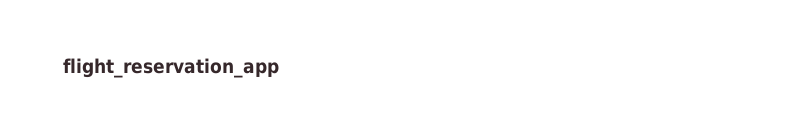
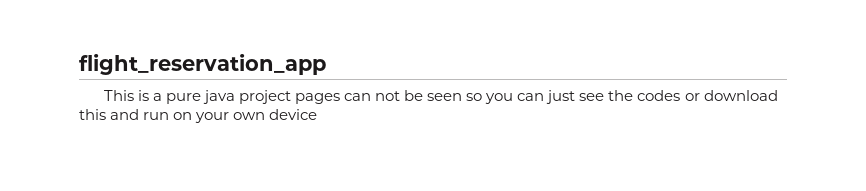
+ This is a pure java project pages can not be seen so you can just see the codes or download this and run on your own device

